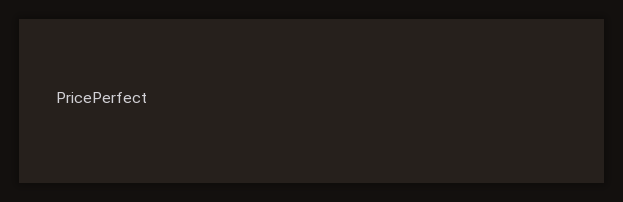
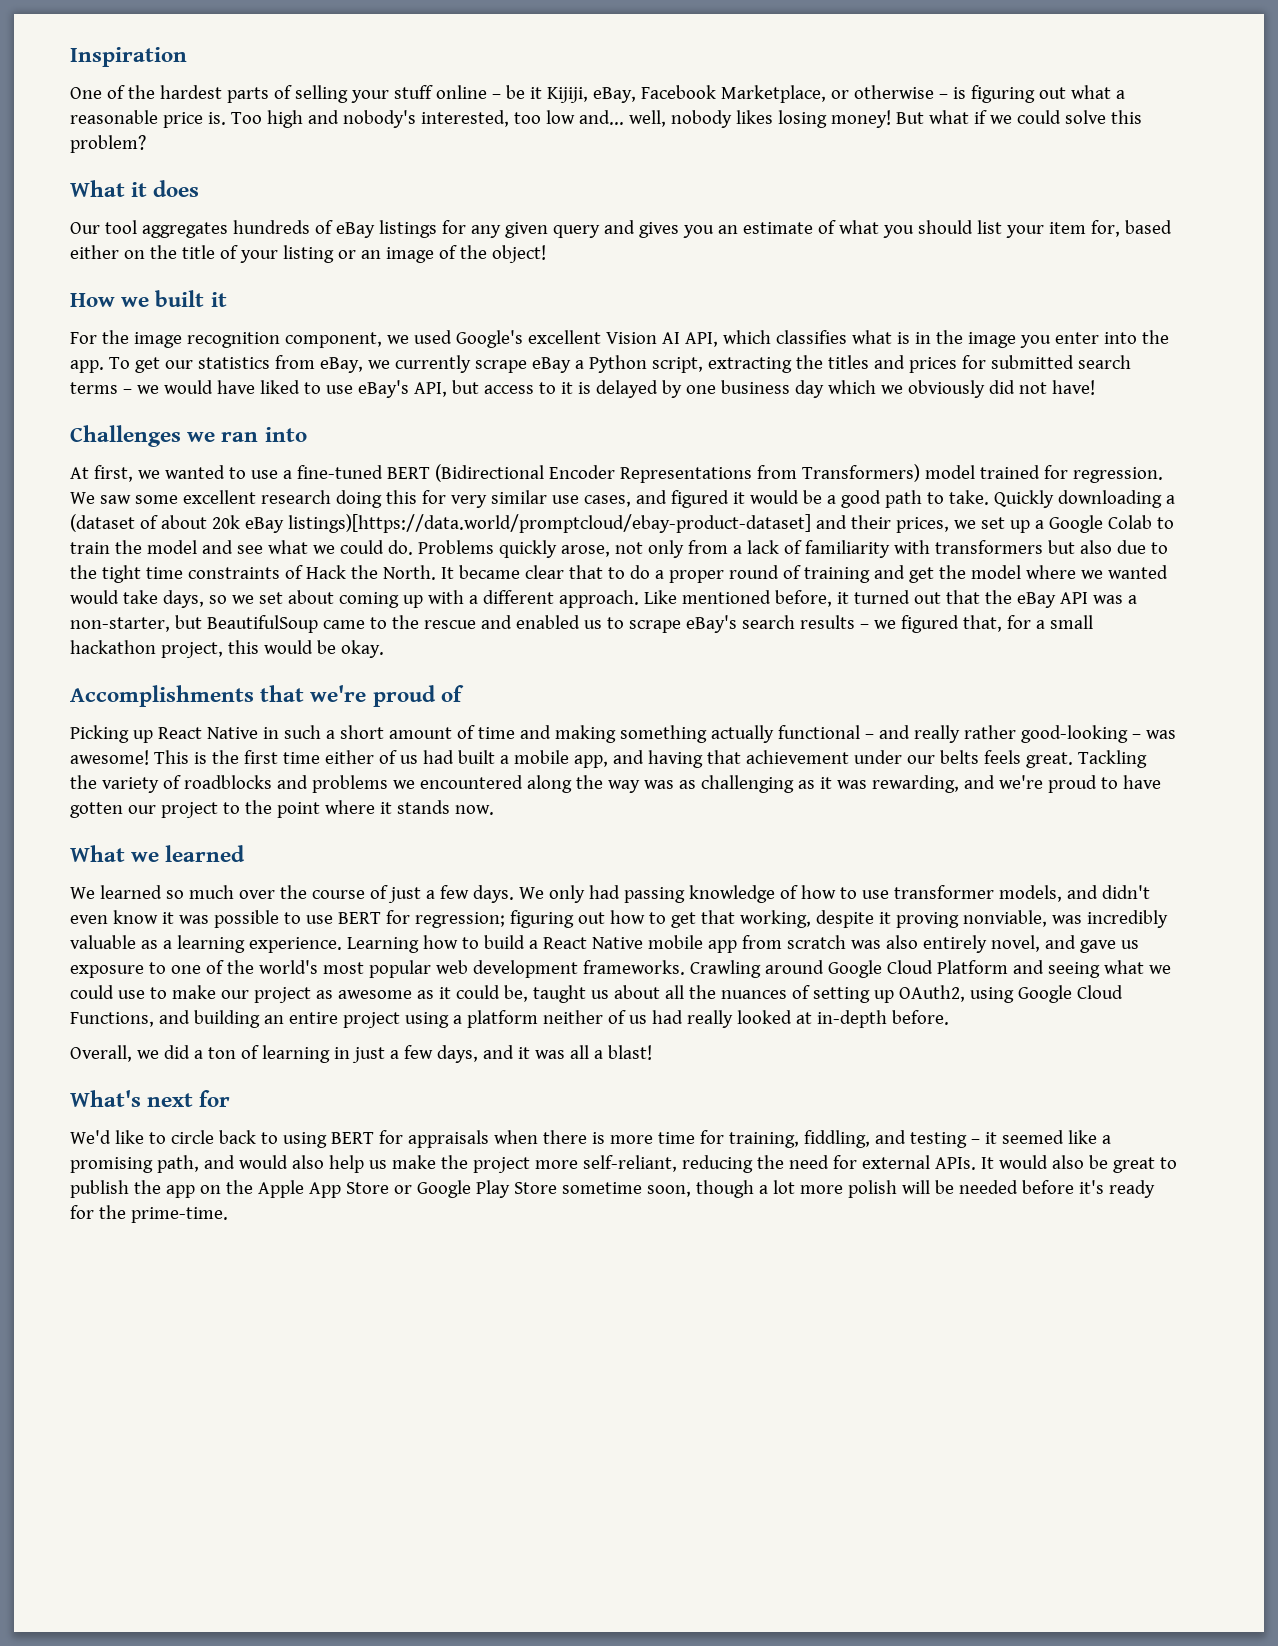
- PricePerfect
+ Inspiration
+ One of the hardest parts of selling your stuff online – be it Kijiji, eBay, Facebook Marketplace, or otherwise – is figuring out what a reasonable price is. Too high and nobody's interested, too low and... well, nobody likes losing money! But what if we could solve this problem?
+ What it does
+ Our tool aggregates hundreds of eBay listings for any given query and gives you an estimate of what you should list your item for, based either on the title of your listing or an image of the object!
+ How we built it
+ For the image recognition component, we used Google's excellent Vision AI API, which classifies what is in the image you enter into the app. To get our statistics from eBay, we currently scrape eBay a Python script, extracting the titles and prices for submitted search terms – we would have liked to use eBay's API, but access to it is delayed by one business day which we obviously did not have!
+ Challenges we ran into
+ At first, we wanted to use a fine-tuned BERT (Bidirectional Encoder Representations from Transformers) model trained for regression. We saw some excellent research doing this for very similar use cases, and figured it would be a good path to take. Quickly downloading a (dataset of about 20k eBay listings)[https://data.world/promptcloud/ebay-product-dataset] and their prices, we set up a Google Colab to train the model and see what we could do. Problems quickly arose, not only from a lack of familiarity with transformers but also due to the tight time constraints of Hack the North. It became clear that to do a proper round of training and get the model where we wanted would take days, so we set about coming up with a different approach. Like mentioned before, it turned out that the eBay API was a non-starter, but BeautifulSoup came to the rescue and enabled us to scrape eBay's search results – we figured that, for a small hackathon project, this would be okay.
+ Accomplishments that we're proud of
+ Picking up React Native in such a short amount of time and making something actually functional – and really rather good-looking – was awesome! This is the first time either of us had built a mobile app, and having that achievement under our belts feels great. Tackling the variety of roadblocks and problems we encountered along the way was as challenging as it was rewarding, and we're proud to have gotten our project to the point where it stands now.
+ What we learned
+ We learned so much over the course of just a few days. We only had passing knowledge of how to use transformer models, and didn't even know it was possible to use BERT for regression; figuring out how to get that working, despite it proving nonviable, was incredibly valuable as a learning experience. Learning how to build a React Native mobile app from scratch was also entirely novel, and gave us exposure to one of the world's most popular web development frameworks. Crawling around Google Cloud Platform and seeing what we could use to make our project as awesome as it could be, taught us about all the nuances of setting up OAuth2, using Google Cloud Functions, and building an entire project using a platform neither of us had really looked at in-depth before.
+ Overall, we did a ton of learning in just a few days, and it was all a blast!
+ What's next for
+ We'd like to circle back to using BERT for appraisals when there is more time for training, fiddling, and testing – it seemed like a promising path, and would also help us make the project more self-reliant, reducing the need for external APIs. It would also be great to publish the app on the Apple App Store or Google Play Store sometime soon, though a lot more polish will be needed before it's ready for the prime-time.

